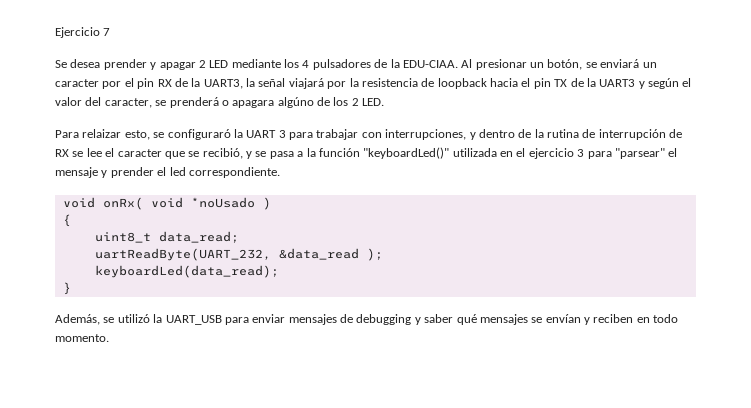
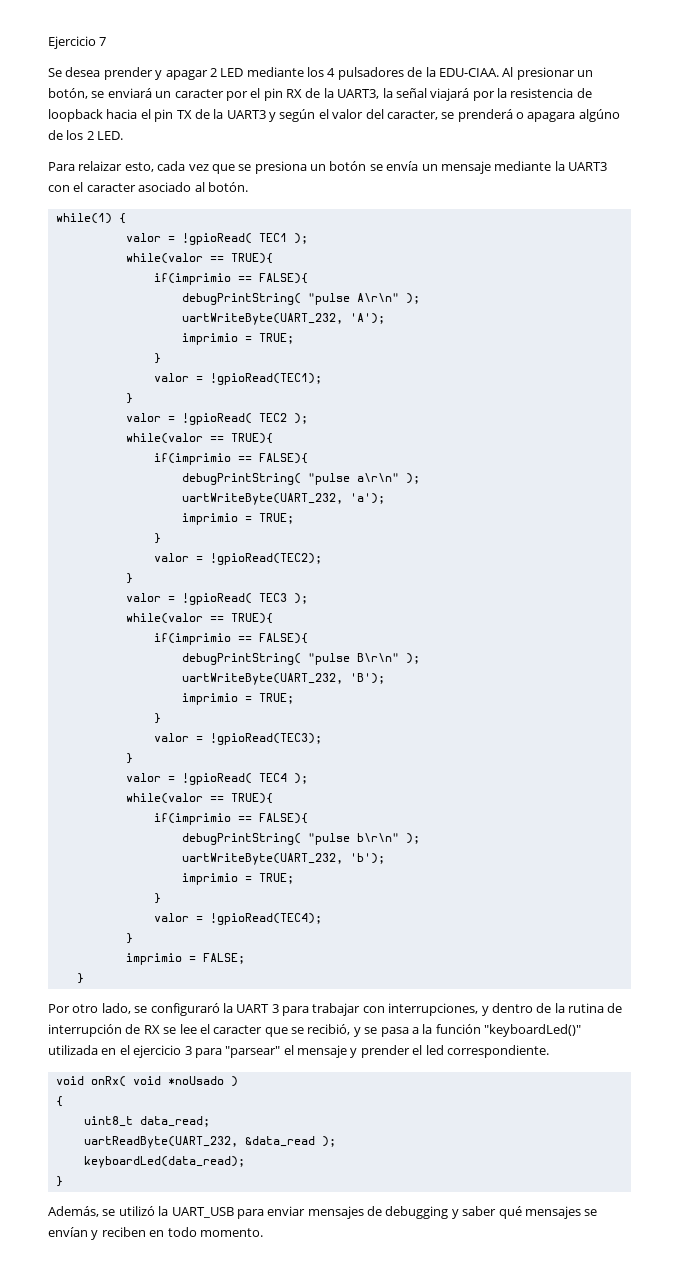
- Para relaizar esto, se configuraró la UART 3 para trabajar con interrupciones, y dentro de la rutina de interrupción de RX se lee el caracter que se recibió, y se pasa a la función "keyboardLed()" utilizada en el ejercicio 3 para "parsear" el mensaje y prender el led correspondiente.
+ Para relaizar esto, cada vez que se presiona un botón se envía un mensaje mediante la UART3 con el caracter asociado al botón.
+ while(1) {
+ valor = !gpioRead( TEC1 );
+ while(valor == TRUE){
+ if(imprimio == FALSE){
+ debugPrintString( "pulse A\r\n" );
+ uartWriteByte(UART_232, 'A');
+ imprimio = TRUE;
+ }
+ valor = !gpioRead(TEC1);
+ }
+ valor = !gpioRead( TEC2 );
+ while(valor == TRUE){
+ if(imprimio == FALSE){
+ debugPrintString( "pulse a\r\n" );
+ uartWriteByte(UART_232, 'a');
+ imprimio = TRUE;
+ }
+ valor = !gpioRead(TEC2);
+ }
+ valor = !gpioRead( TEC3 );
+ while(valor == TRUE){
+ if(imprimio == FALSE){
+ debugPrintString( "pulse B\r\n" );
+ uartWriteByte(UART_232, 'B');
+ imprimio = TRUE;
+ }
+ valor = !gpioRead(TEC3);
+ }
+ valor = !gpioRead( TEC4 );
+ while(valor == TRUE){
+ if(imprimio == FALSE){
+ debugPrintString( "pulse b\r\n" );
+ uartWriteByte(UART_232, 'b');
+ imprimio = TRUE;
+ }
+ valor = !gpioRead(TEC4);
+ }
+ imprimio = FALSE;
+ }
+ Por otro lado, se configuraró la UART 3 para trabajar con interrupciones, y dentro de la rutina de interrupción de RX se lee el caracter que se recibió, y se pasa a la función "keyboardLed()" utilizada en el ejercicio 3 para "parsear" el mensaje y prender el led correspondiente.

